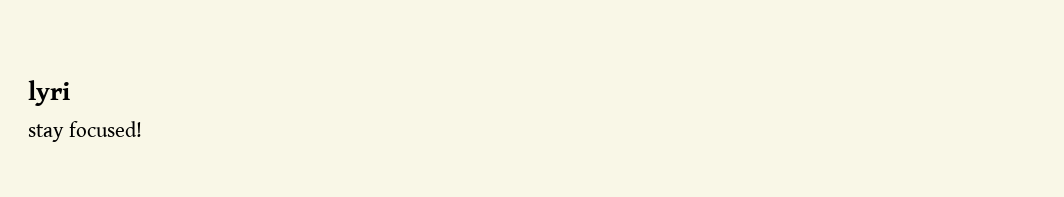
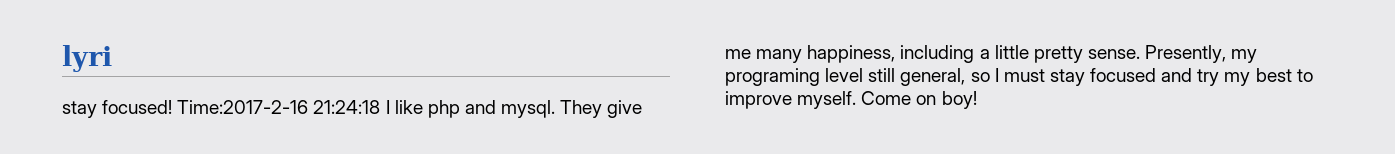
+ Time:2017-2-16 21:24:18 I like php and mysql. They give me many happiness, including a little pretty sense. Presently, my programing level still general, so I must stay focused and try my best to improve myself. Come on boy!

